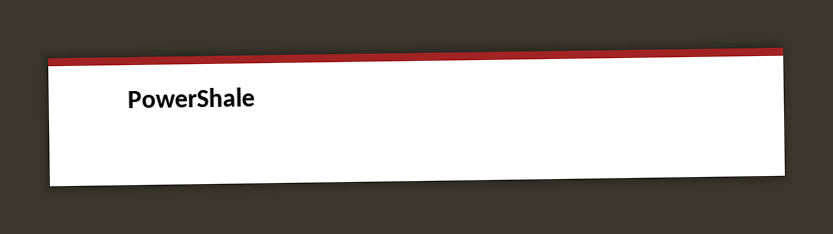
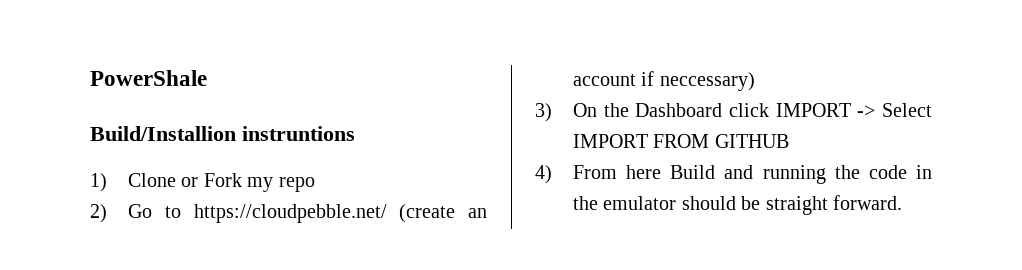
+ Build/Installion instruntions
+ 1) Clone or Fork my repo
+ 2) Go to https://cloudpebble.net/ (create an account if neccessary)
+ 3) On the Dashboard click IMPORT -> Select IMPORT FROM GITHUB
+ 4) From here Build and running the code in the emulator should be straight forward.

